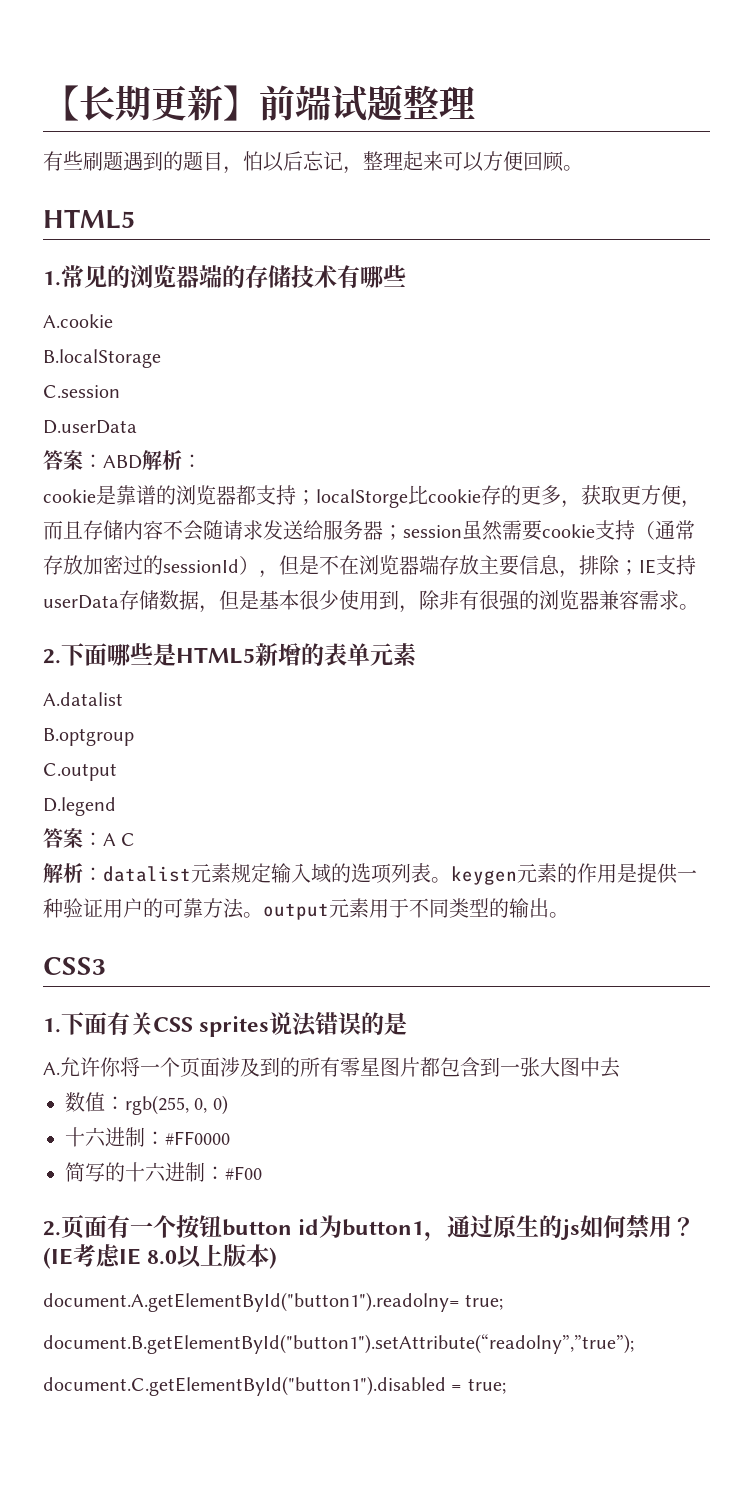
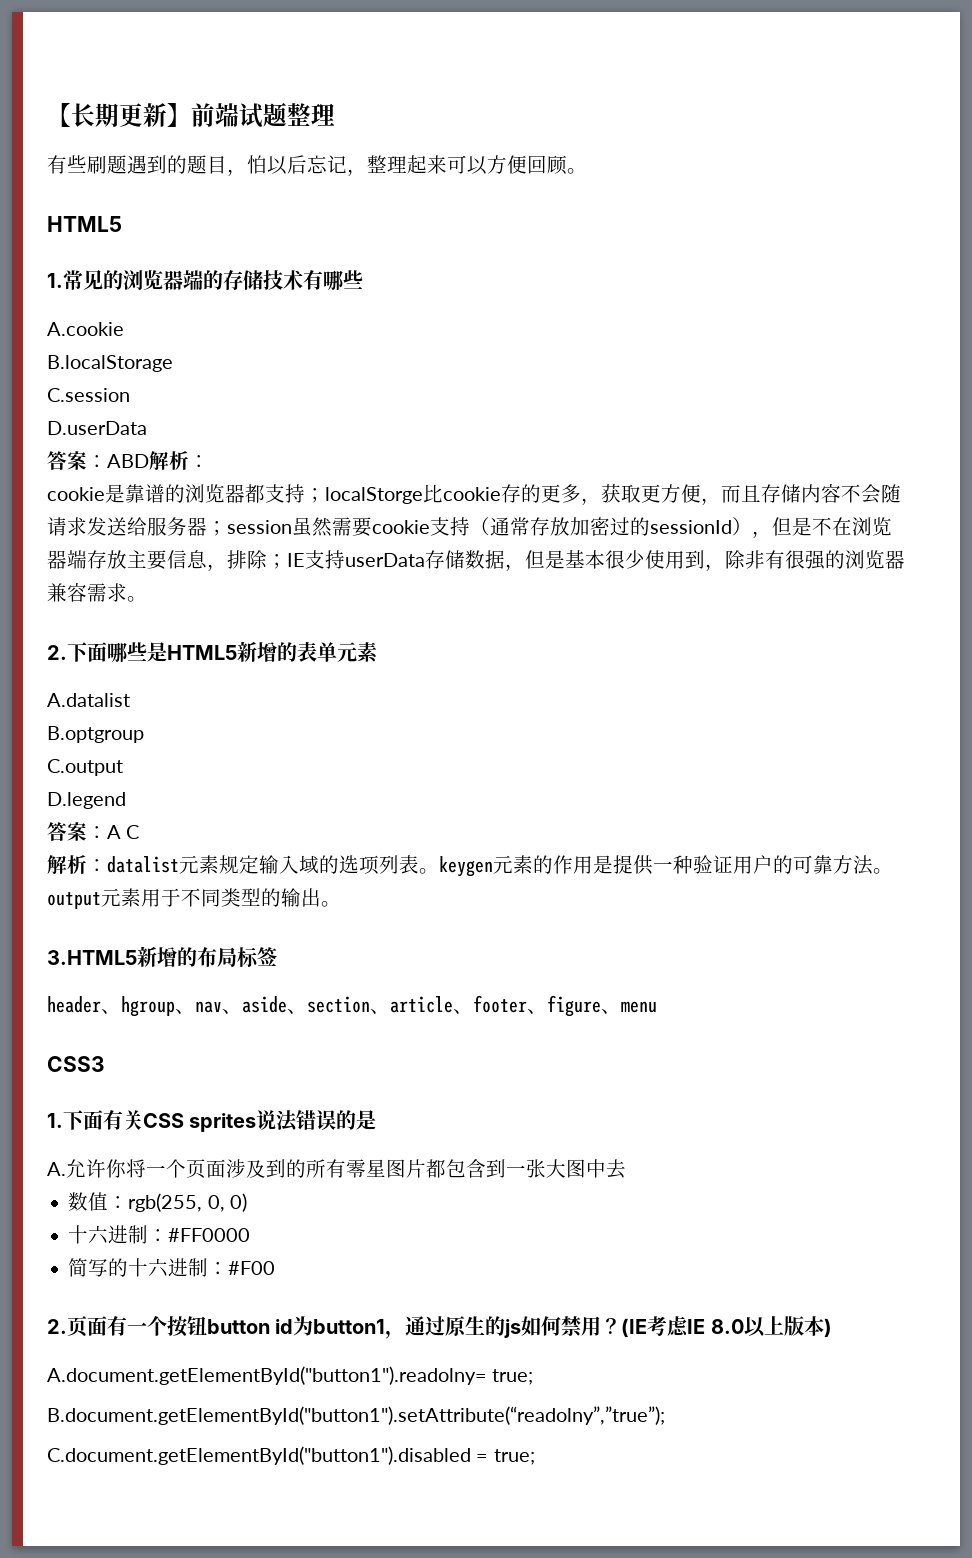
+ 3.HTML5新增的布局标签
+ header、hgroup、nav、aside、section、article、footer、figure、menu
- document.A.getElementById("button1").readolny= true;
+ A.document.getElementById("button1").readolny= true;
- document.B.getElementById("button1").setAttribute(“readolny”,”true”);
- document.C.getElementById("button1").disabled = true;
+ B.document.getElementById("button1").setAttribute(“readolny”,”true”);
+ C.document.getElementById("button1").disabled = true;

